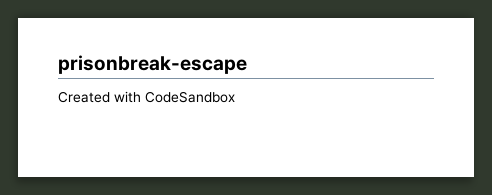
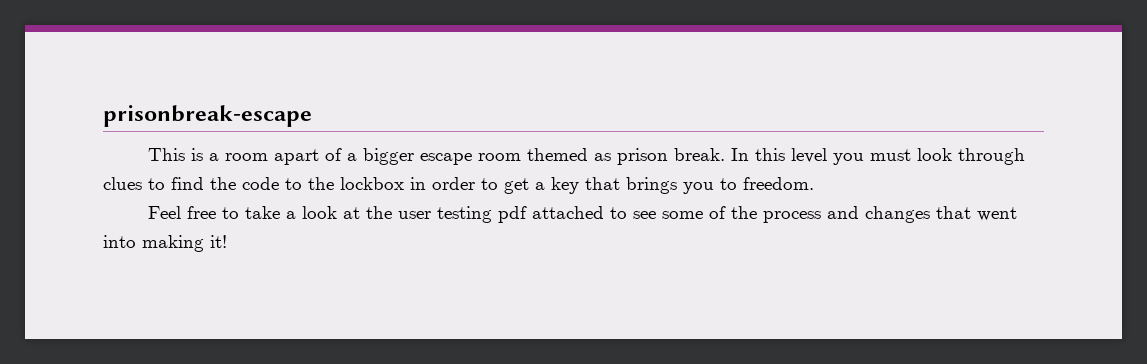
- Created with CodeSandbox
+ This is a room apart of a bigger escape room themed as prison break. In this level you must look through clues to find the code to the lockbox in order to get a key that brings you to freedom.
+ Feel free to take a look at the user testing pdf attached to see some of the process and changes that went into making it!

